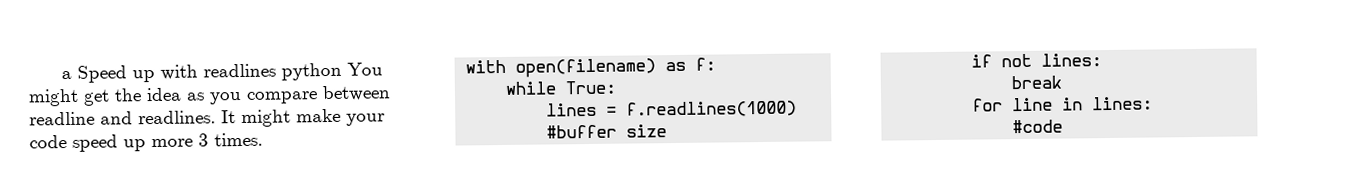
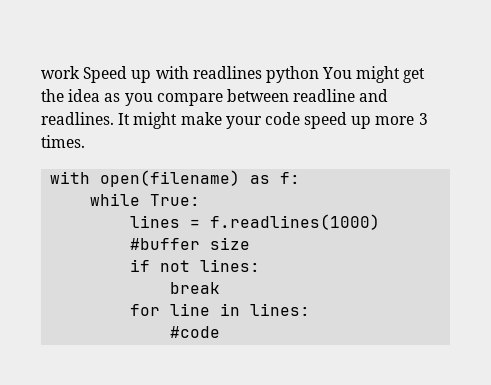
- a Speed up with readlines python You might get the idea as you compare between readline and readlines.
+ work Speed up with readlines python You might get the idea as you compare between readline and readlines.

